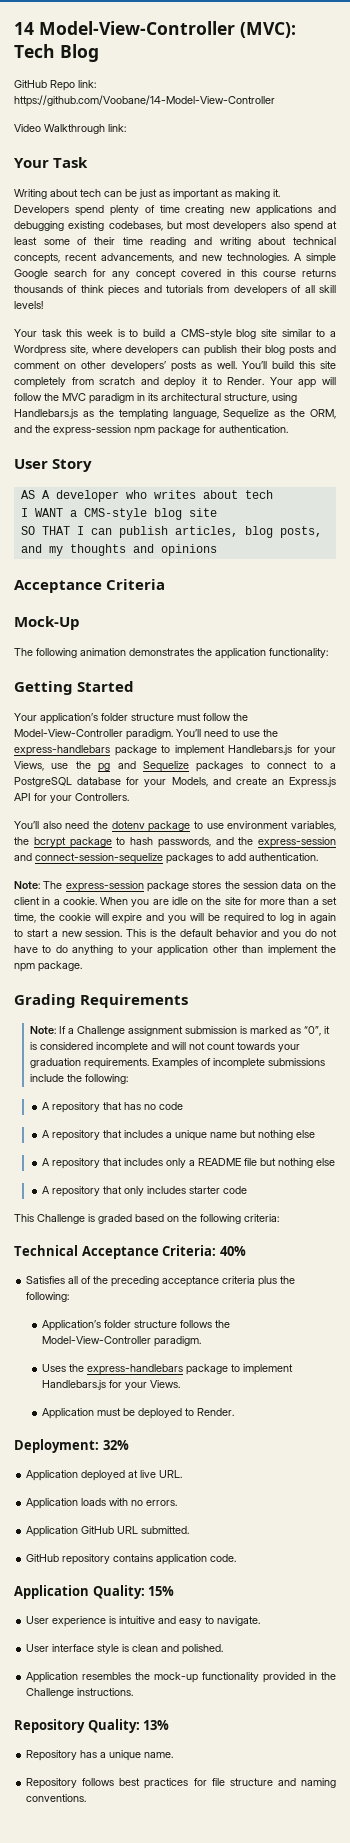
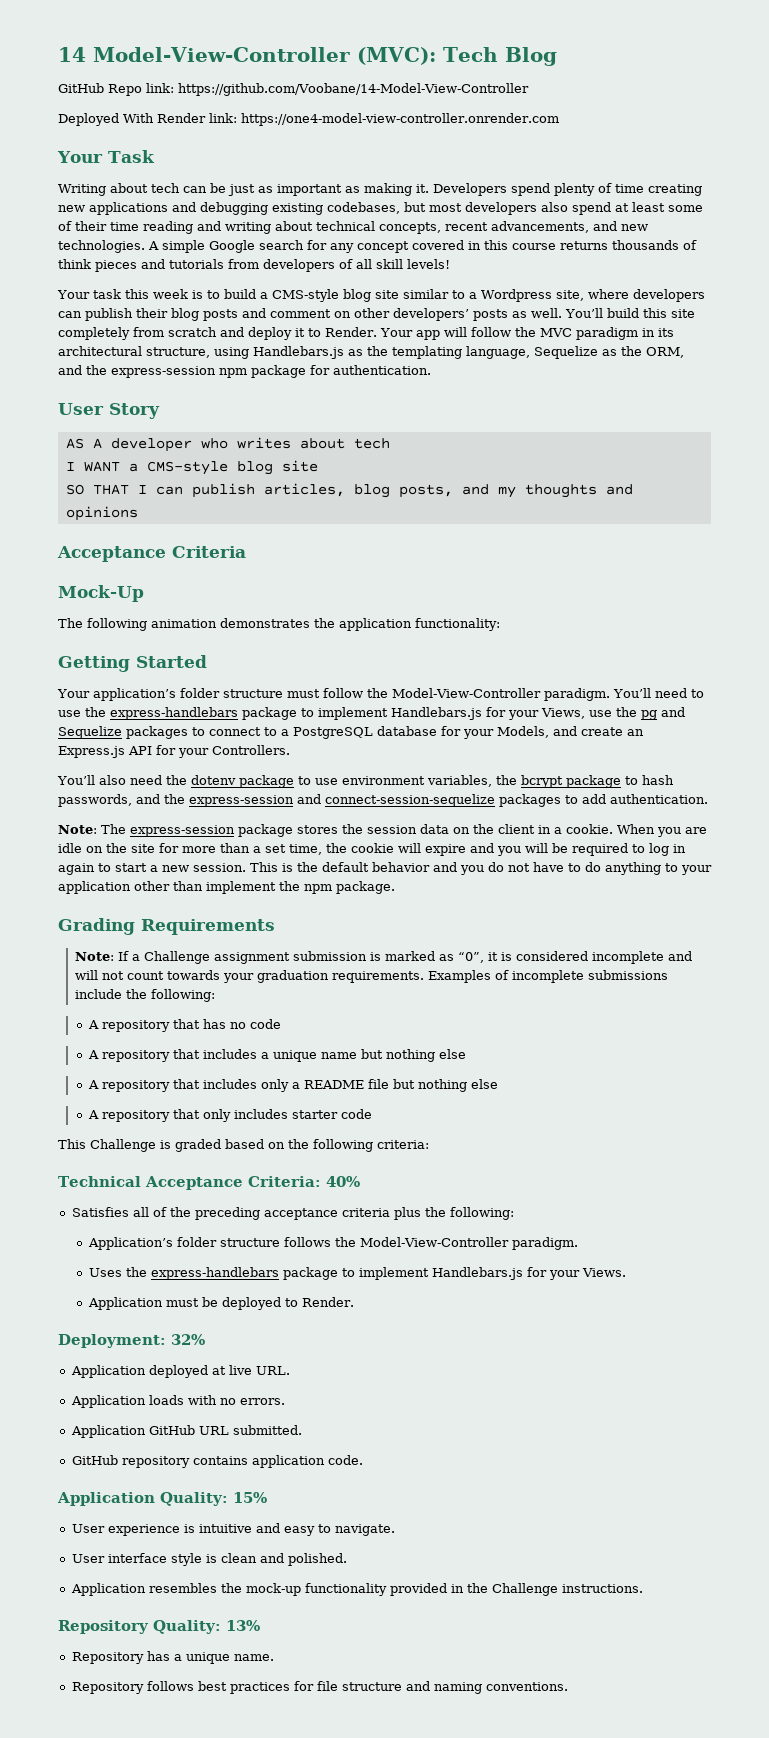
- Video Walkthrough link:
+ Deployed With Render link: https://one4-model-view-controller.onrender.com

